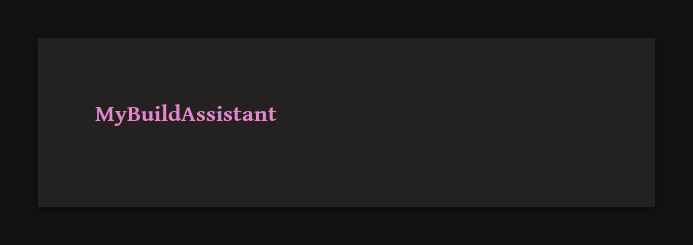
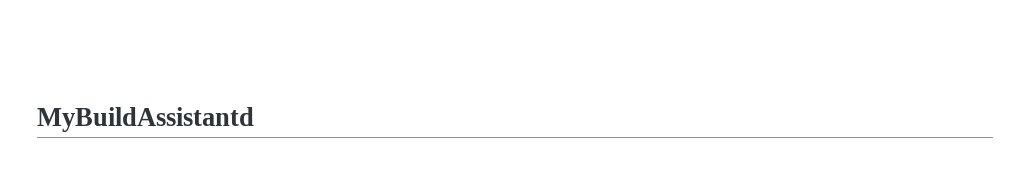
- MyBuildAssistant
+ MyBuildAssistantd

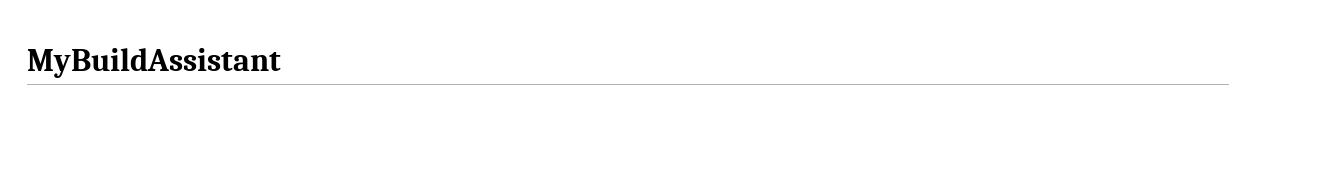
- MyBuildAssistantd
+ MyBuildAssistant

